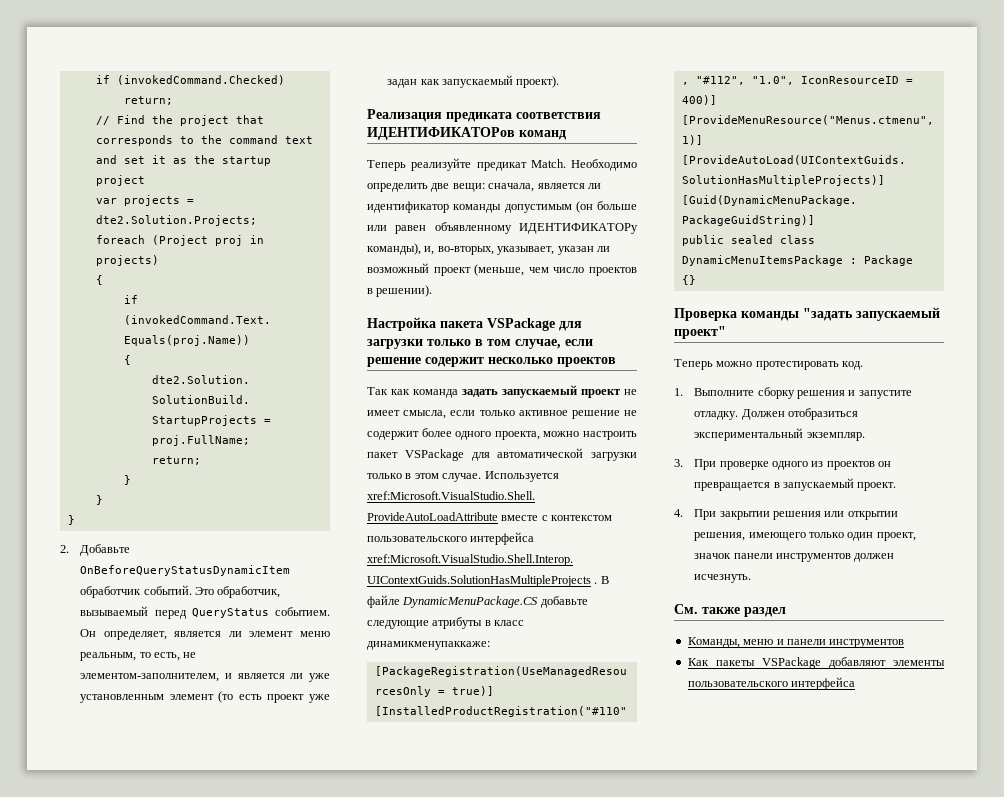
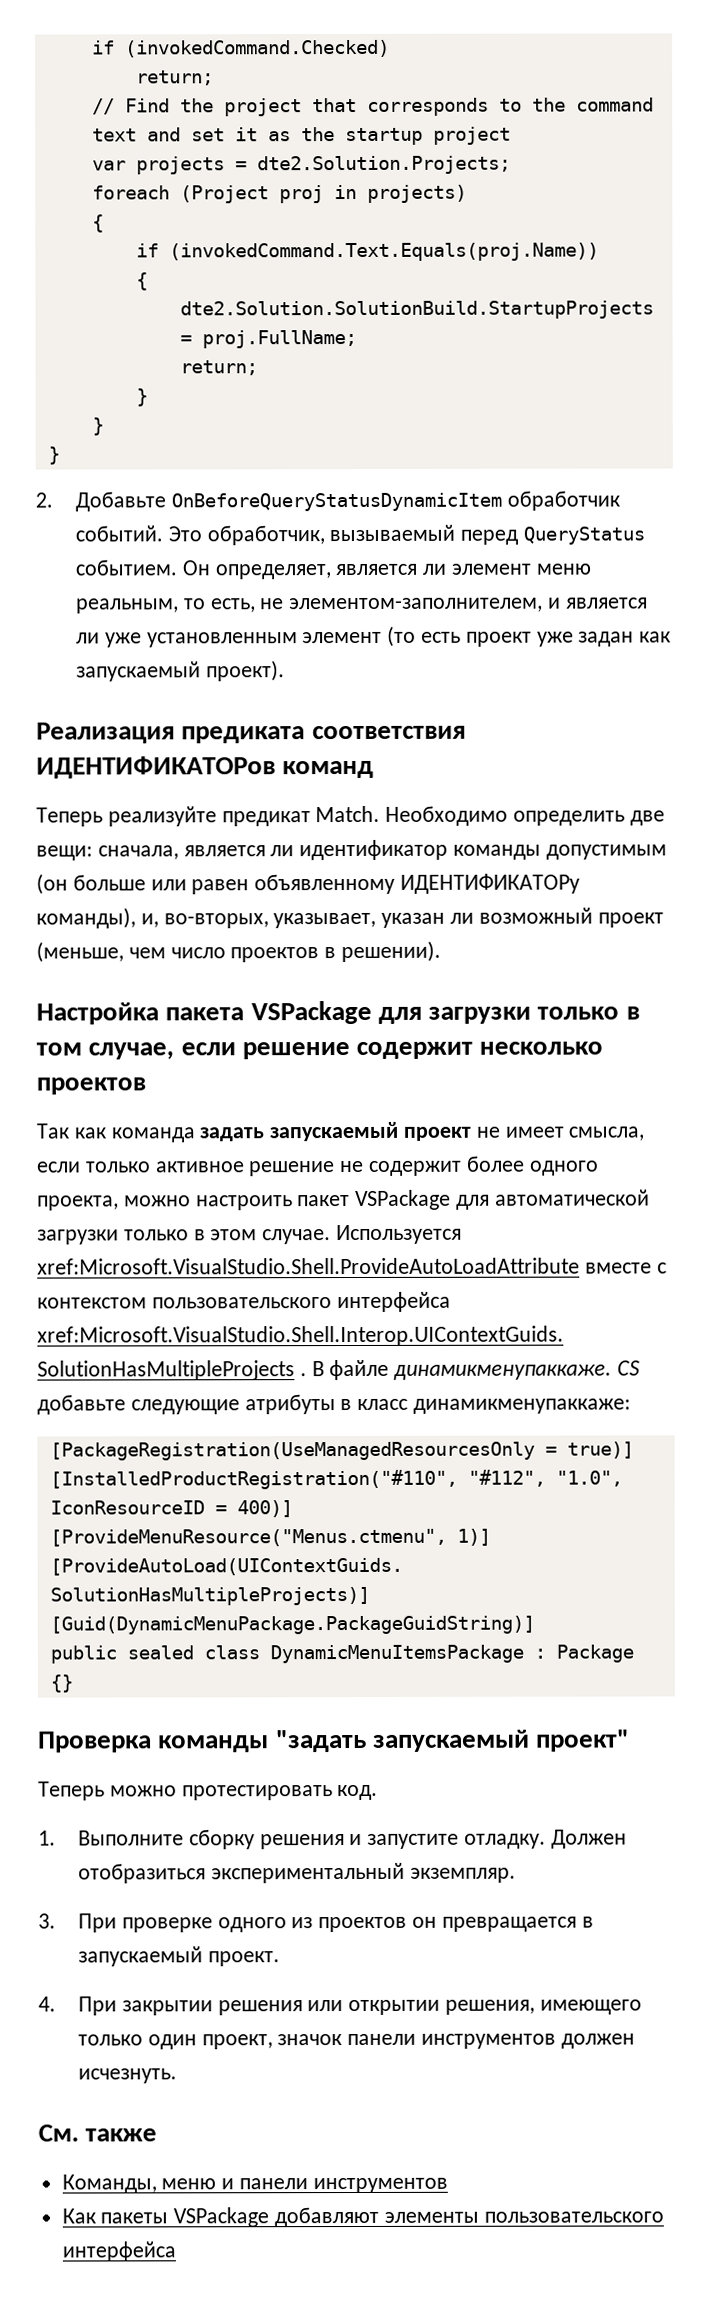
- В файле DynamicMenuPackage.CS добавьте следующие атрибуты в класс динамикменупаккаже:
+ В файле динамикменупаккаже. CS добавьте следующие атрибуты в класс динамикменупаккаже:
- См. также раздел
+ См. также

